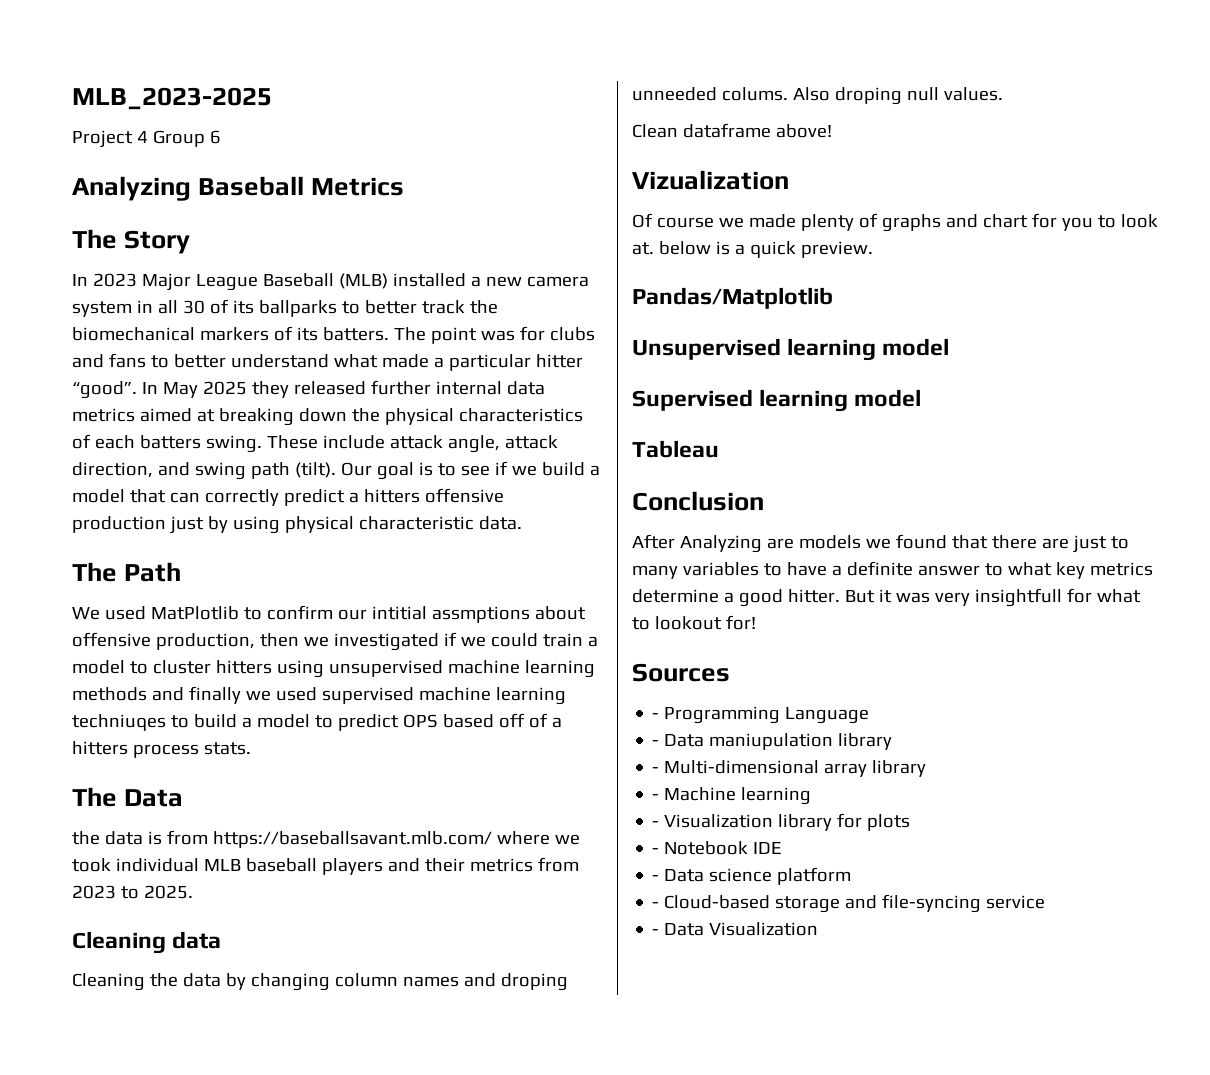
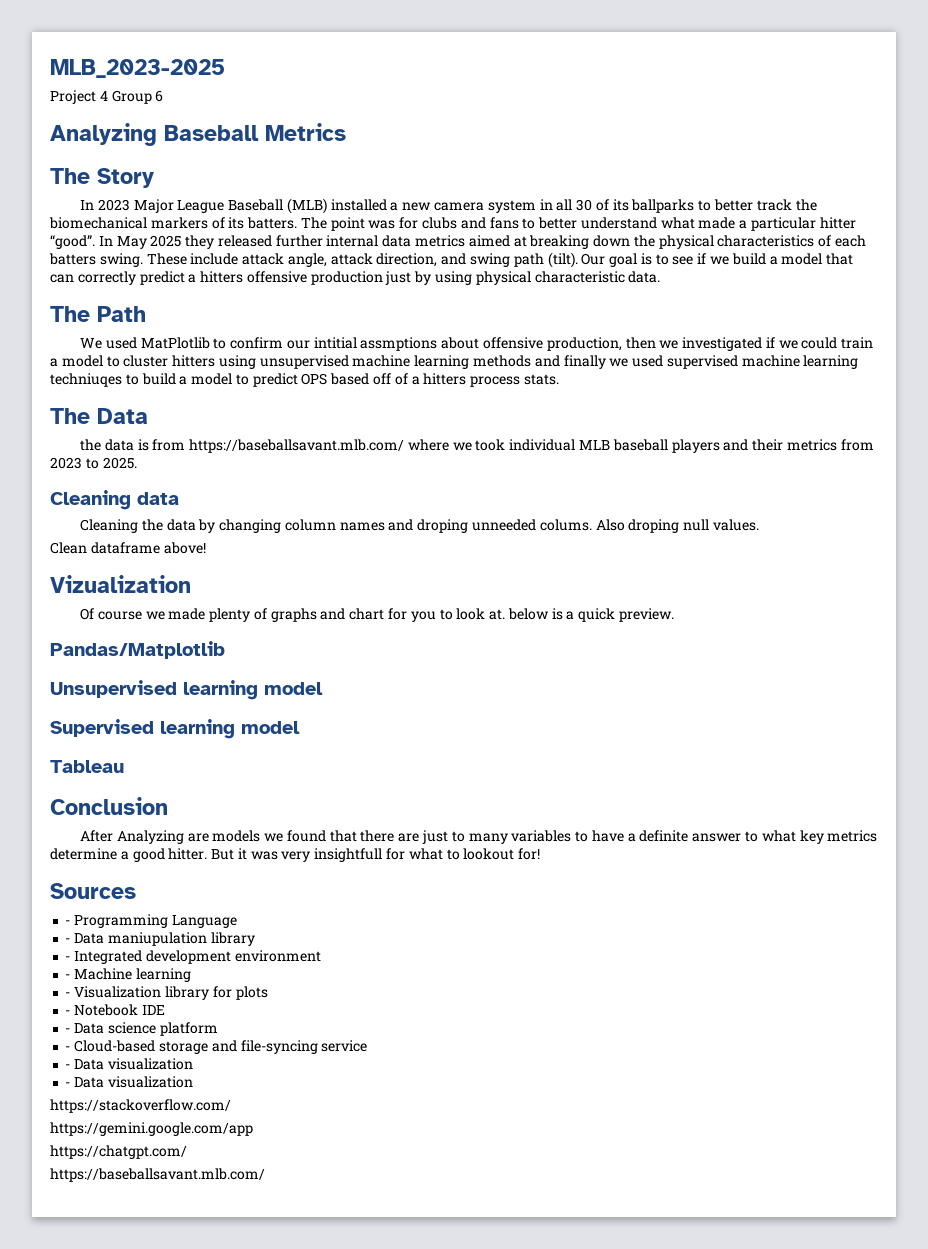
- - Multi-dimensional array library
+ - Integrated development environment
  - Cloud-based storage and file-syncing service
- - Data Visualization
+ - Data visualization
+ - Data visualization
+ https://stackoverflow.com/
+ https://gemini.google.com/app
+ https://chatgpt.com/
+ https://baseballsavant.mlb.com/

